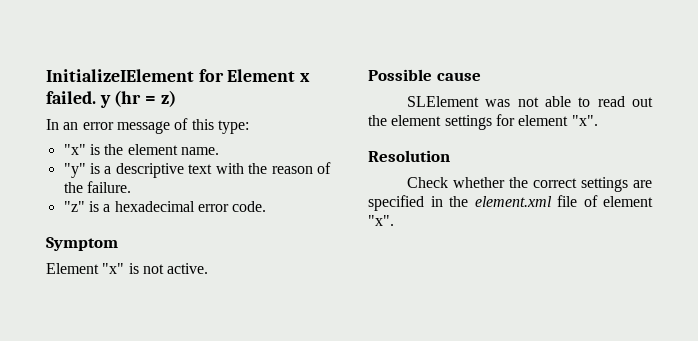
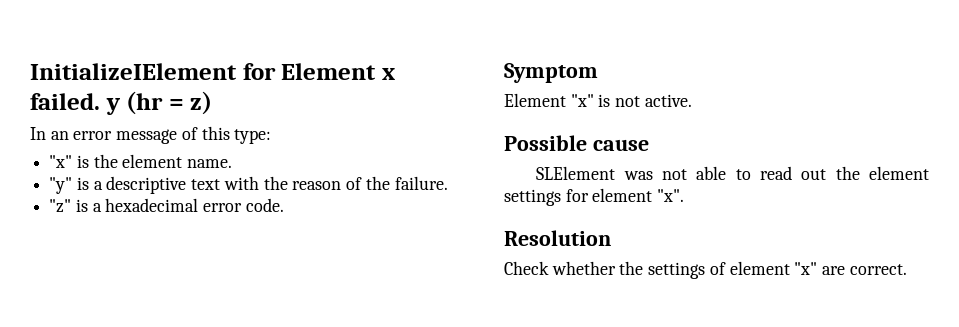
- Check whether the correct settings are specified in the element.xml file of element "x".
+ Check whether the settings of element "x" are correct.

